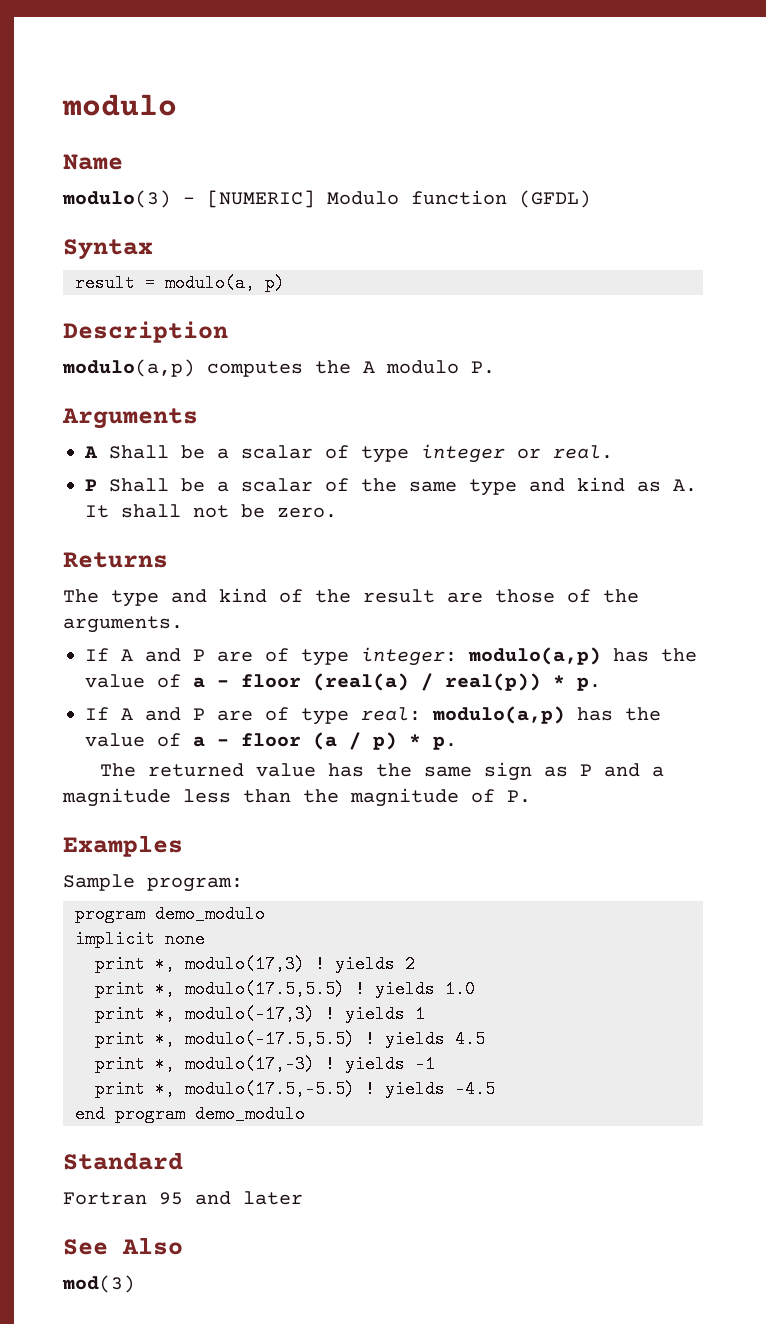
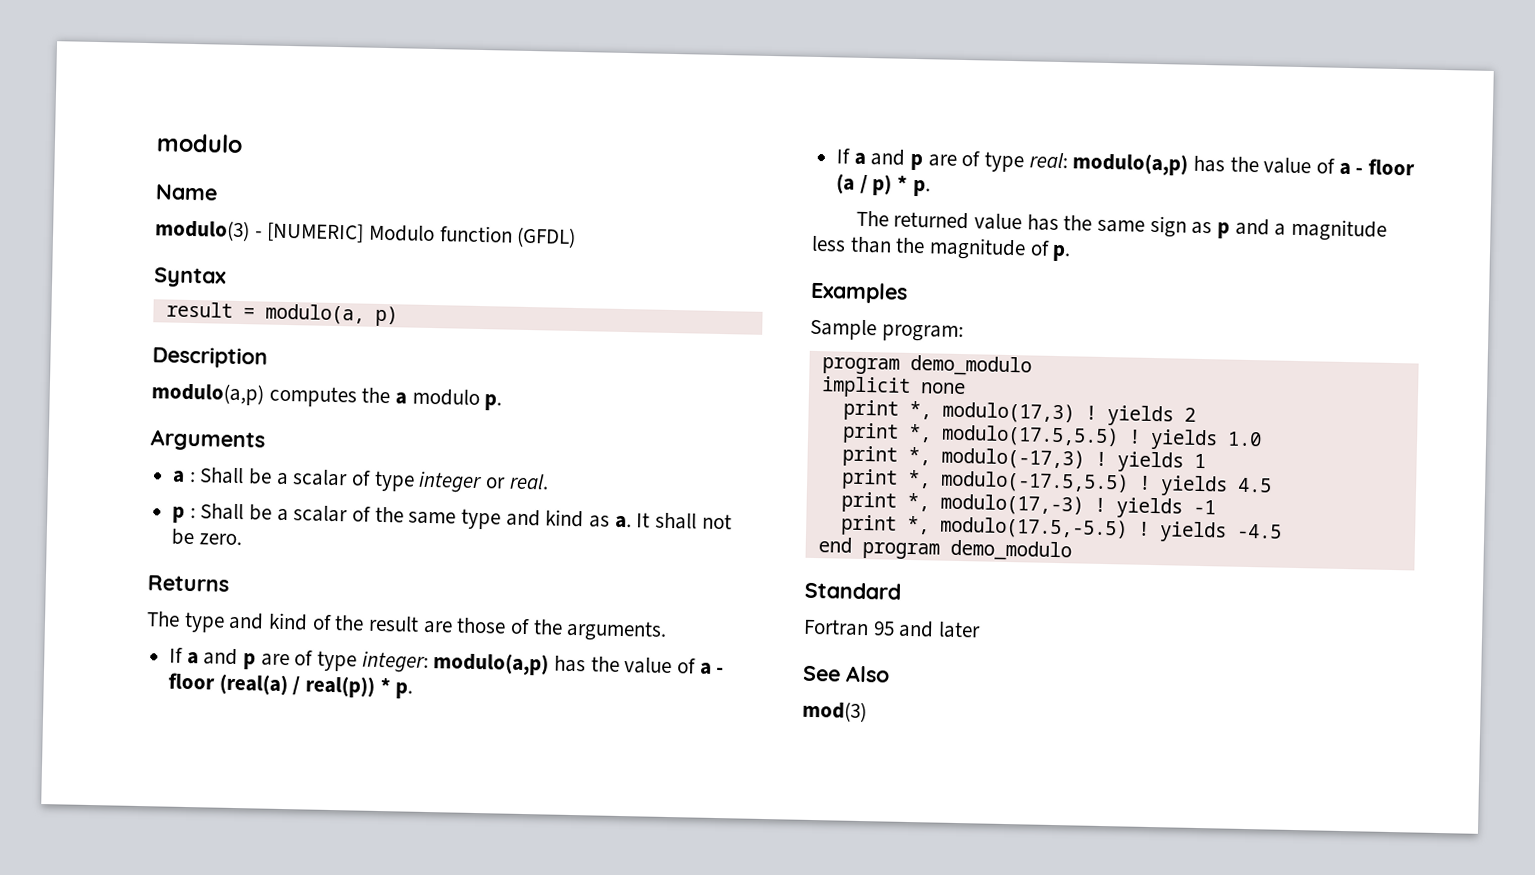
- modulo(a,p) computes the A modulo P.
+ modulo(a,p) computes the a modulo p.
- A Shall be a scalar of type integer or real.
+ a : Shall be a scalar of type integer or real.
- P Shall be a scalar of the same type and kind as A. It shall not be zero.
+ p : Shall be a scalar of the same type and kind as a. It shall not be zero.
- If A and P are of type integer: modulo(a,p) has the value of a - floor (real(a) / real(p)) * p.
+ If a and p are of type integer: modulo(a,p) has the value of a - floor (real(a) / real(p)) * p.
- If A and P are of type real: modulo(a,p) has the value of a - floor (a / p) * p.
+ If a and p are of type real: modulo(a,p) has the value of a - floor (a / p) * p.
- The returned value has the same sign as P and a magnitude less than the magnitude of P.
+ The returned value has the same sign as p and a magnitude less than the magnitude of p.

